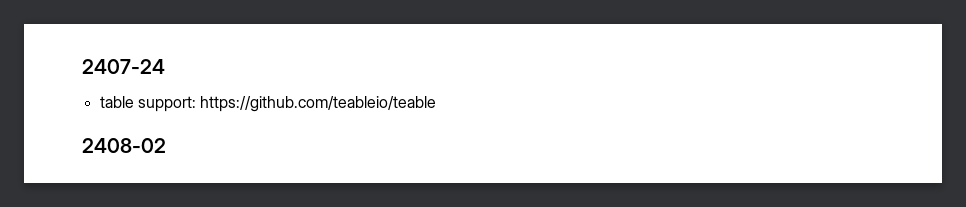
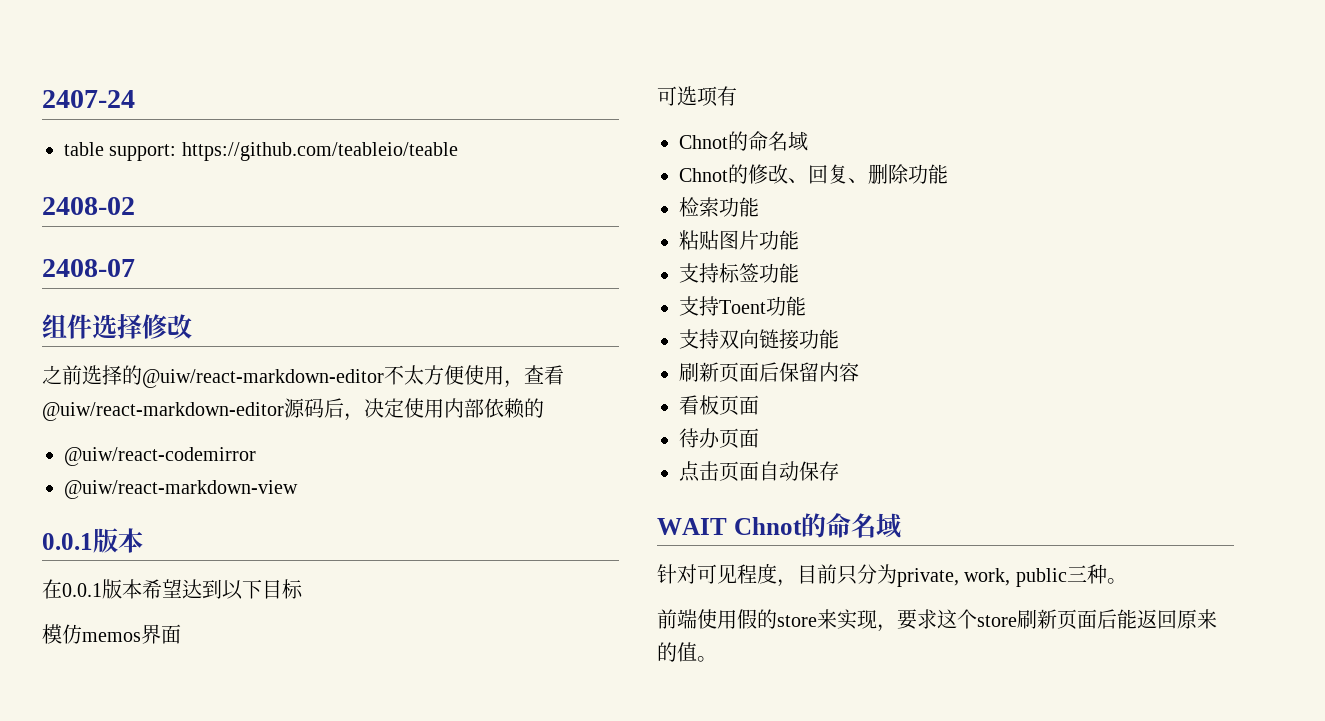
+ 2408-07
+ 组件选择修改
+ 之前选择的@uiw/react-markdown-editor不太方便使用，查看@uiw/react-markdown-editor源码后，决定使用内部依赖的
+ @uiw/react-codemirror
+ @uiw/react-markdown-view
+ 0.0.1版本
+ 在0.0.1版本希望达到以下目标
+ 模仿memos界面
+ 可选项有
+ Chnot的命名域
+ Chnot的修改、回复、删除功能
+ 检索功能
+ 粘贴图片功能
+ 支持标签功能
+ 支持Toent功能
+ 支持双向链接功能
+ 刷新页面后保留内容
+ 看板页面
+ 待办页面
+ 点击页面自动保存
+ WAIT Chnot的命名域
+ 针对可见程度，目前只分为private, work, public三种。
+ 前端使用假的store来实现，要求这个store刷新页面后能返回原来的值。

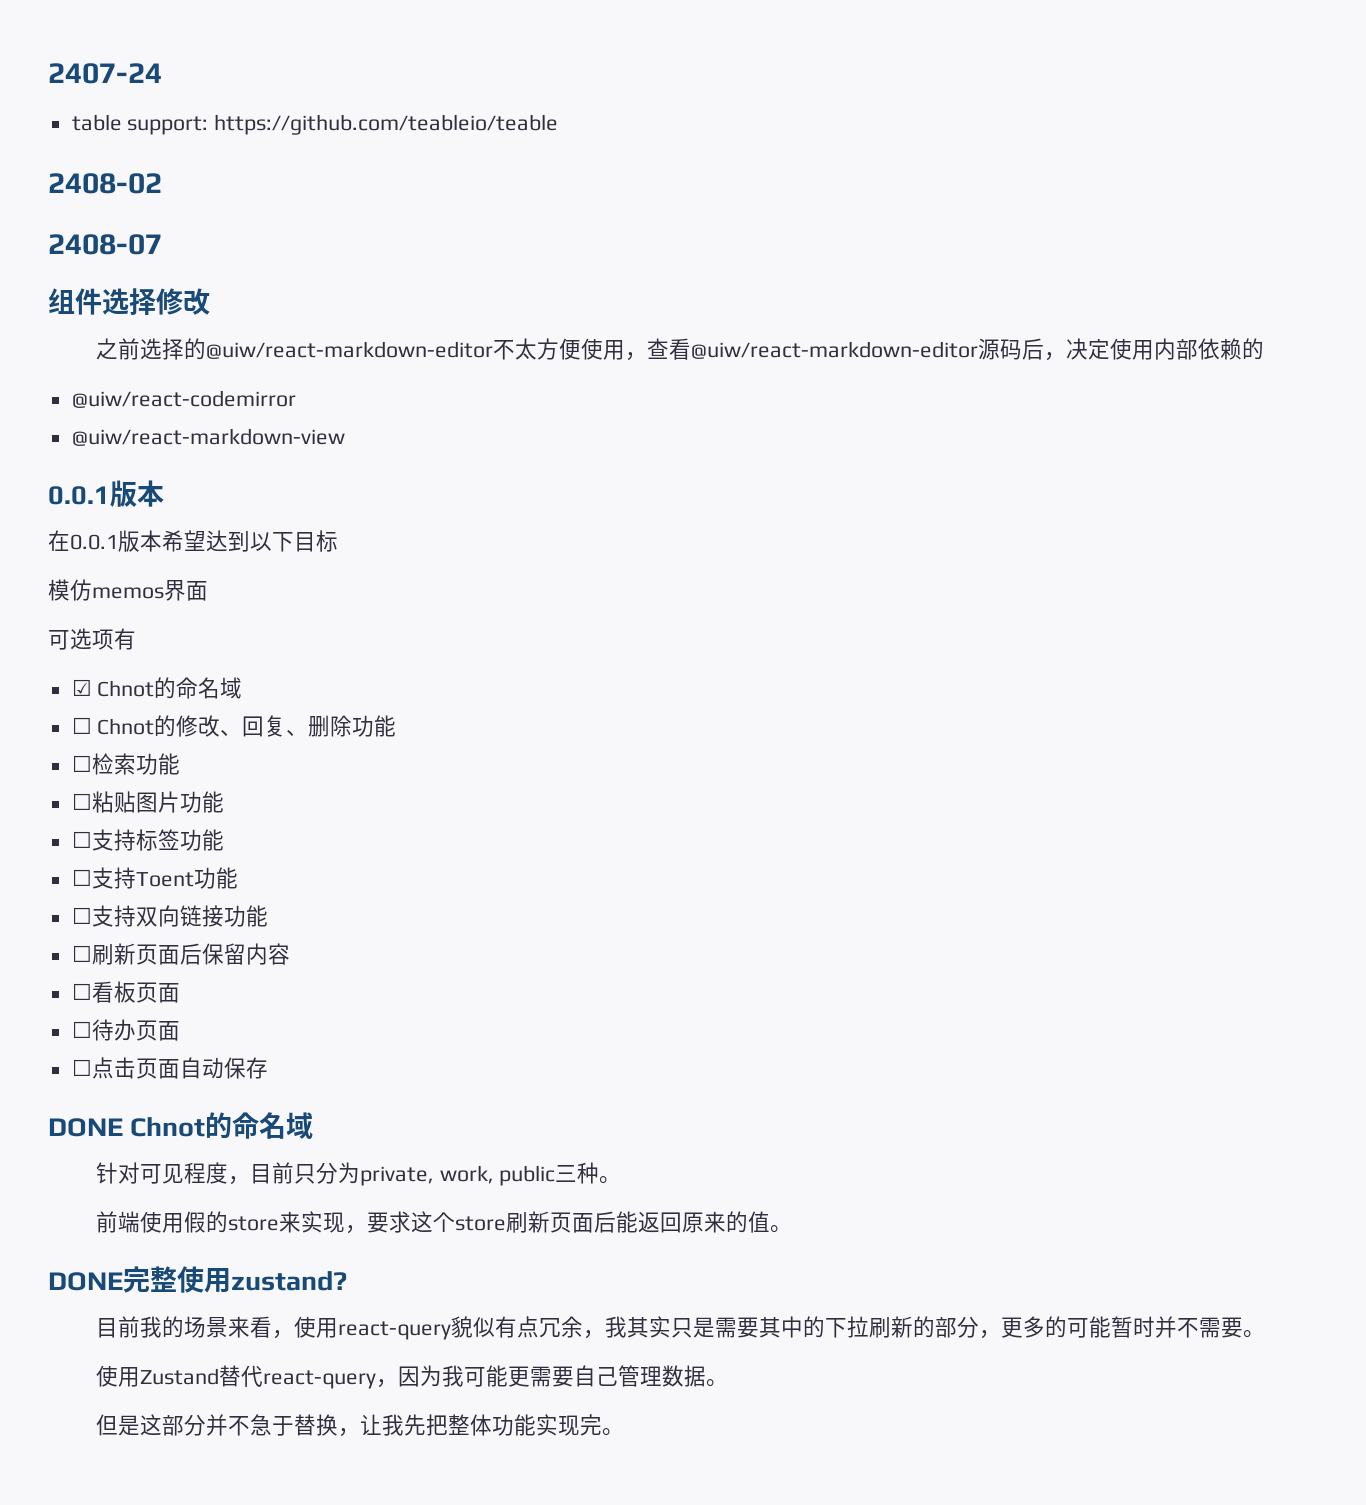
  可选项有
- Chnot的命名域
- Chnot的修改、回复、删除功能
+ ☑ Chnot的命名域
+ ☐ Chnot的修改、回复、删除功能
- 检索功能
+ ☐检索功能
- 粘贴图片功能
+ ☐粘贴图片功能
- 支持标签功能
+ ☐支持标签功能
- 支持Toent功能
+ ☐支持Toent功能
- 支持双向链接功能
+ ☐支持双向链接功能
- 刷新页面后保留内容
+ ☐刷新页面后保留内容
- 看板页面
+ ☐看板页面
- 待办页面
+ ☐待办页面
- 点击页面自动保存
+ ☐点击页面自动保存
- WAIT Chnot的命名域
+ DONE Chnot的命名域
+ DONE完整使用zustand?
+ 目前我的场景来看，使用react-query貌似有点冗余，我其实只是需要其中的下拉刷新的部分，更多的可能暂时并不需要。
+ 使用Zustand替代react-query，因为我可能更需要自己管理数据。
+ 但是这部分并不急于替换，让我先把整体功能实现完。

